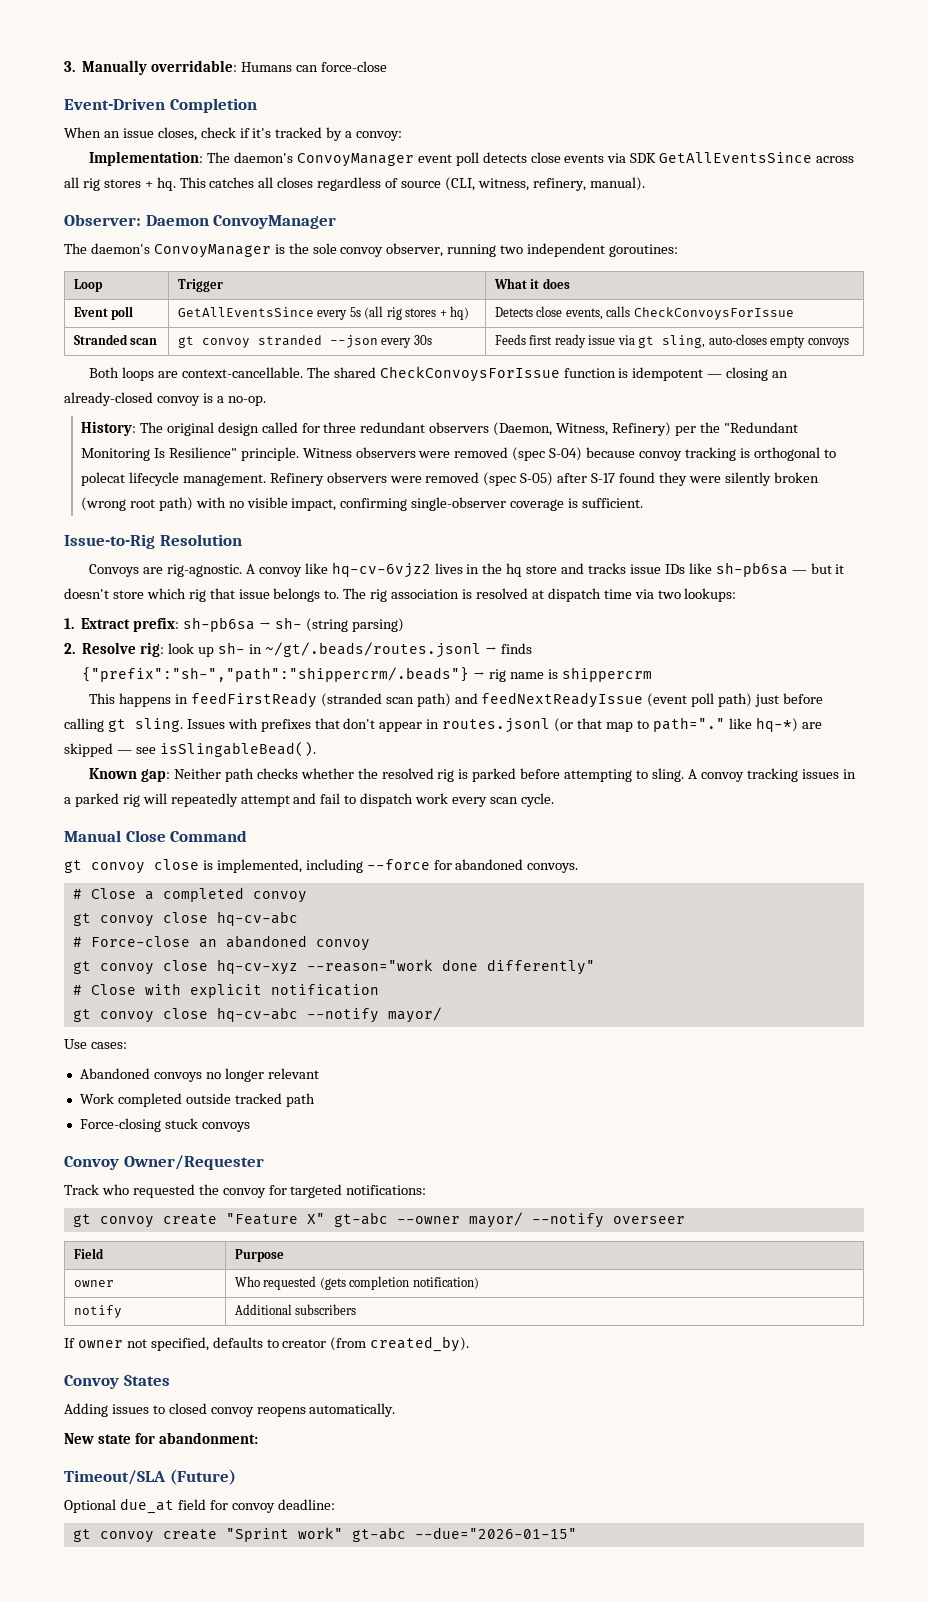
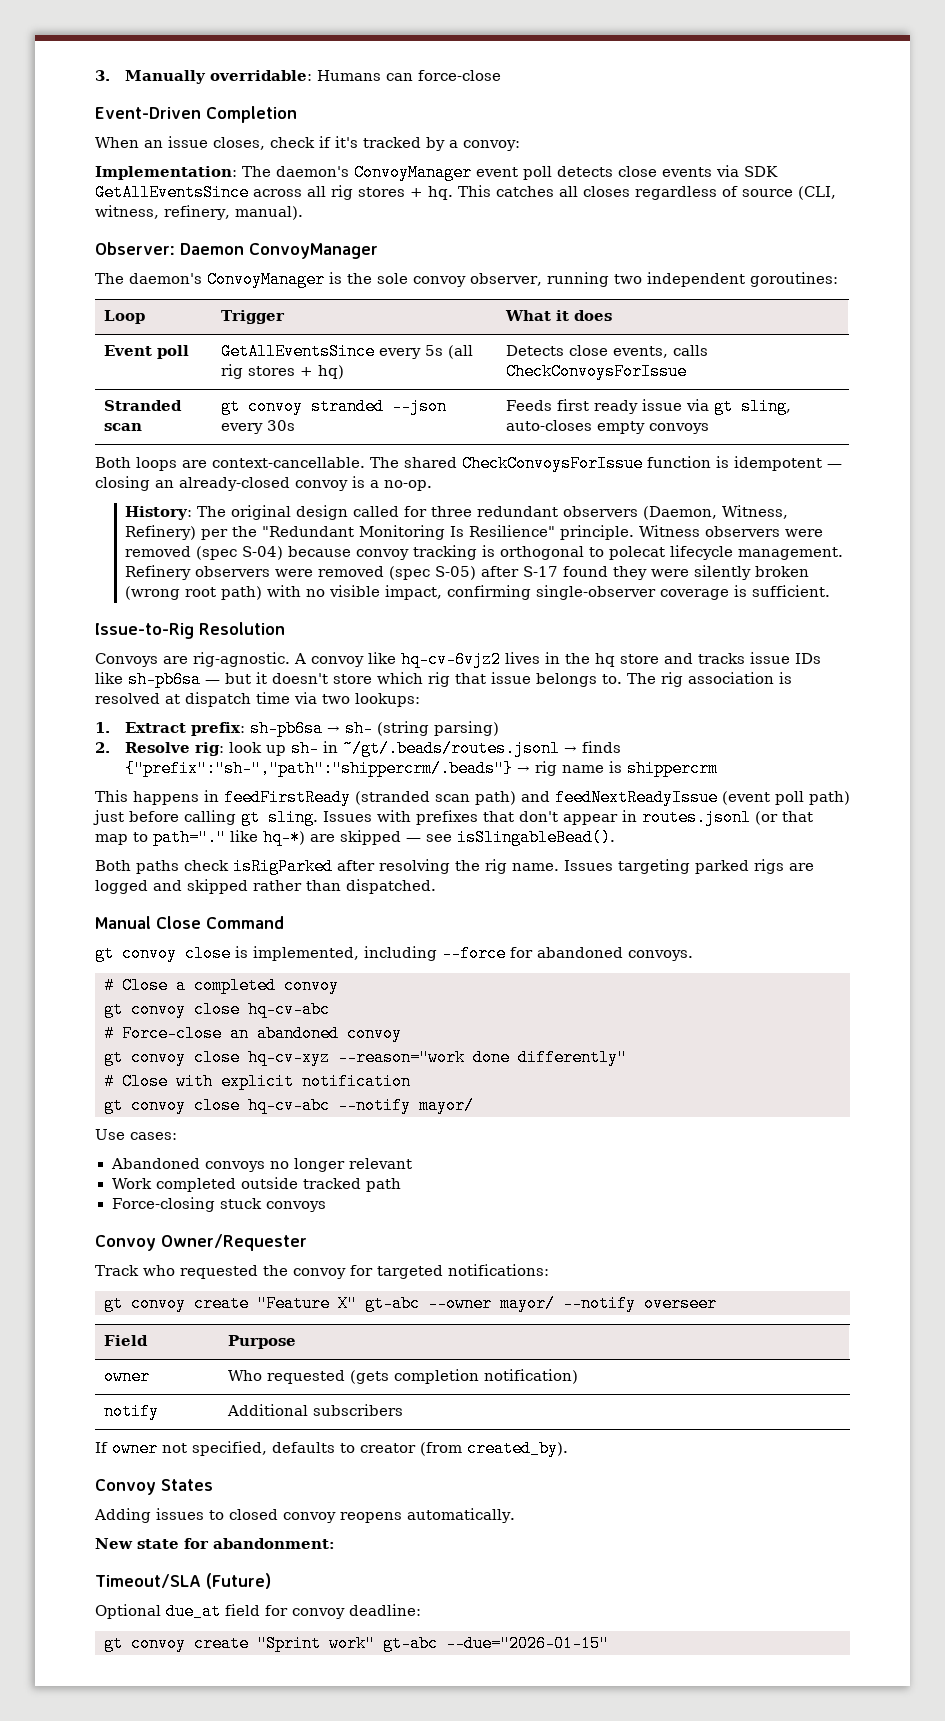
- Known gap: Neither path checks whether the resolved rig is parked before attempting to sling. A convoy tracking issues in a parked rig will repeatedly attempt and fail to dispatch work every scan cycle.
+ Both paths check isRigParked after resolving the rig name. Issues targeting parked rigs are logged and skipped rather than dispatched.

